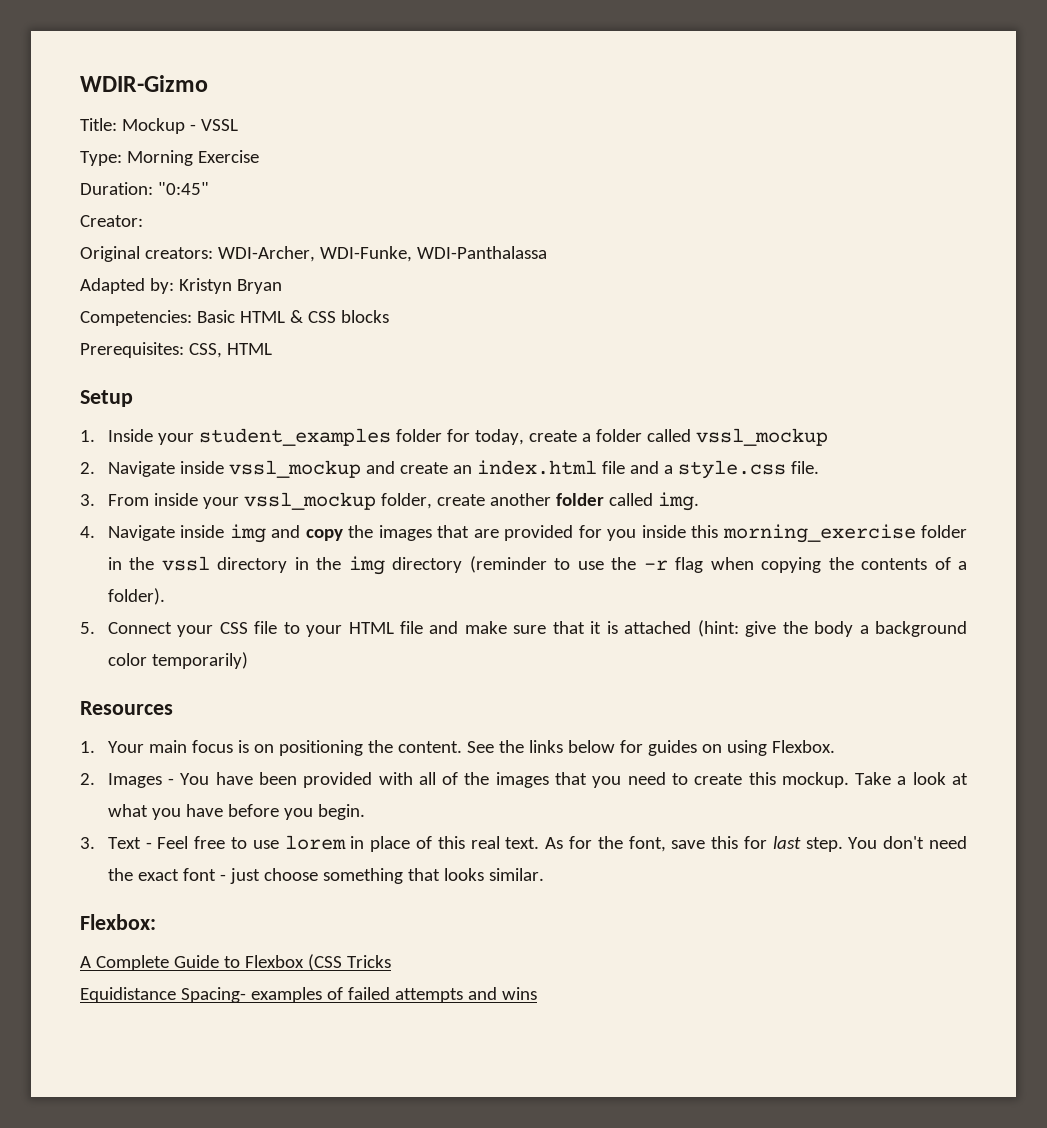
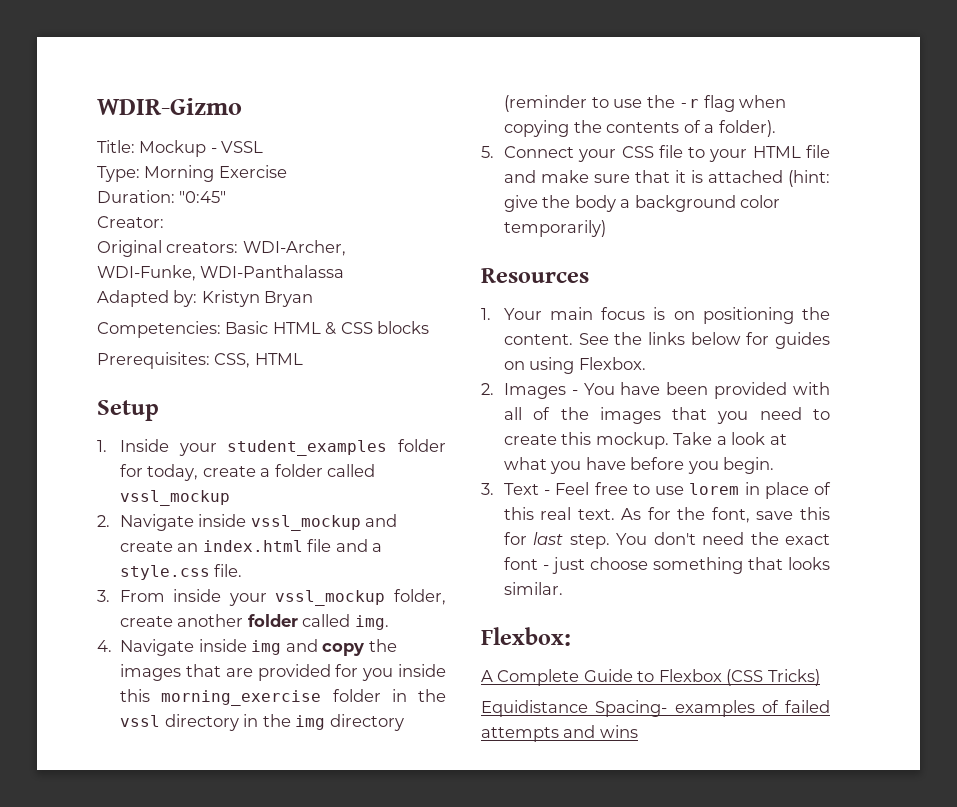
- A Complete Guide to Flexbox (CSS Tricks
+ A Complete Guide to Flexbox (CSS Tricks)

